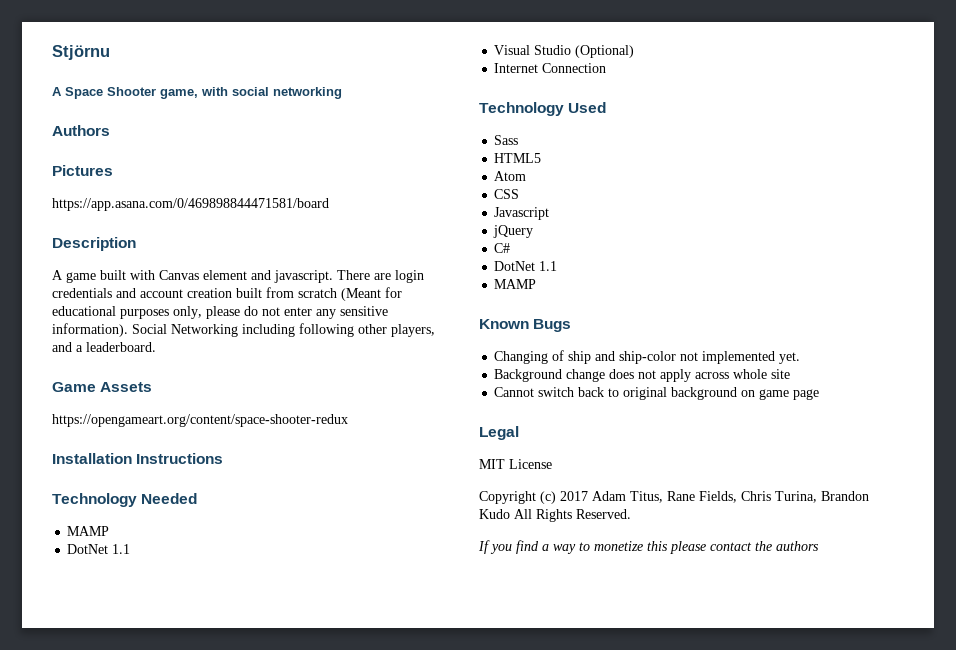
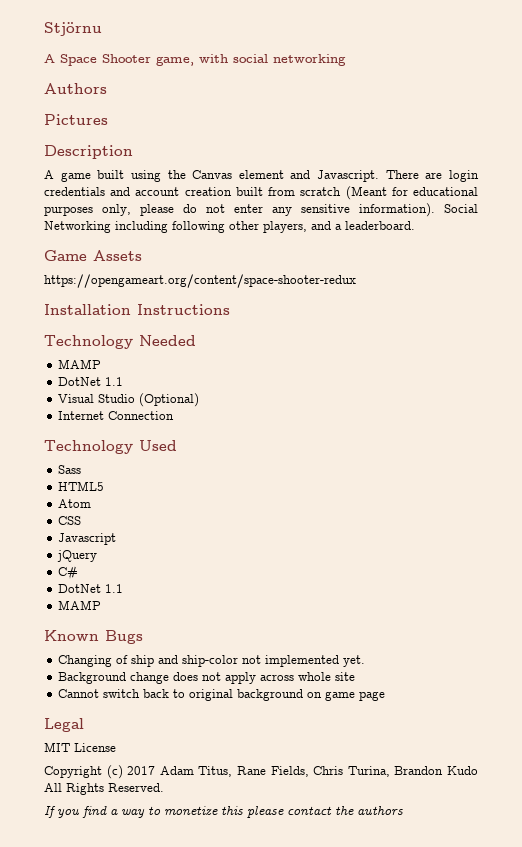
- https://app.asana.com/0/469898844471581/board
- A game built with Canvas element and javascript.
+ A game built using the Canvas element and Javascript.

